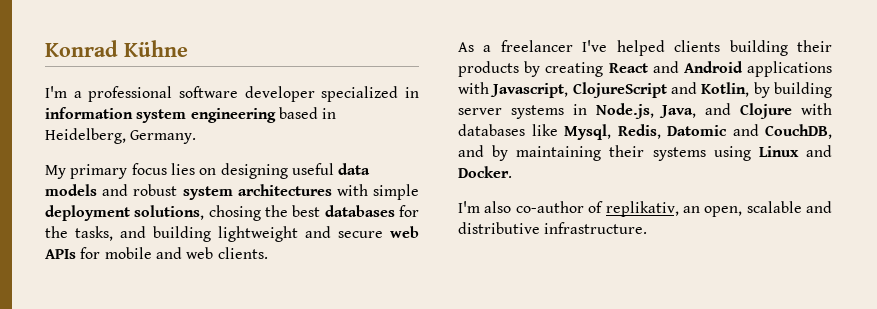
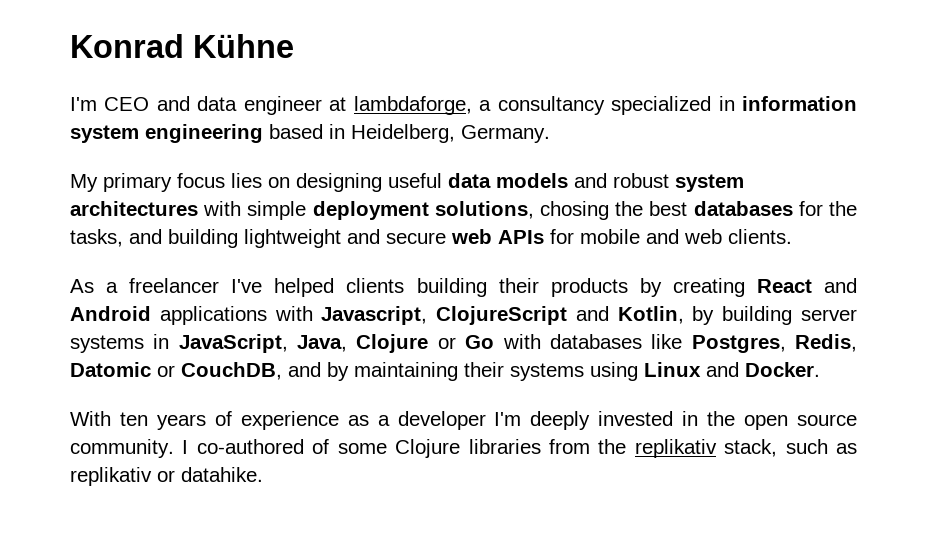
- I'm a professional software developer specialized in information system engineering based in Heidelberg, Germany.
+ I'm CEO and data engineer at lambdaforge, a consultancy specialized in information system engineering based in Heidelberg, Germany.
- As a freelancer I've helped clients building their products by creating React and Android applications with Javascript, ClojureScript and Kotlin, by building server systems in Node.js, Java, and Clojure with databases like Mysql, Redis, Datomic and CouchDB, and by maintaining their systems using Linux and Docker.
+ As a freelancer I've helped clients building their products by creating React and Android applications with Javascript, ClojureScript and Kotlin, by building server systems in JavaScript, Java, Clojure or Go with databases like Postgres, Redis, Datomic or CouchDB, and by maintaining their systems using Linux and Docker.
- I'm also co-author of replikativ, an open, scalable and distributive infrastructure.
+ With ten years of experience as a developer I'm deeply invested in the open source community. I co-authored of some Clojure libraries from the replikativ stack, such as replikativ or datahike.

